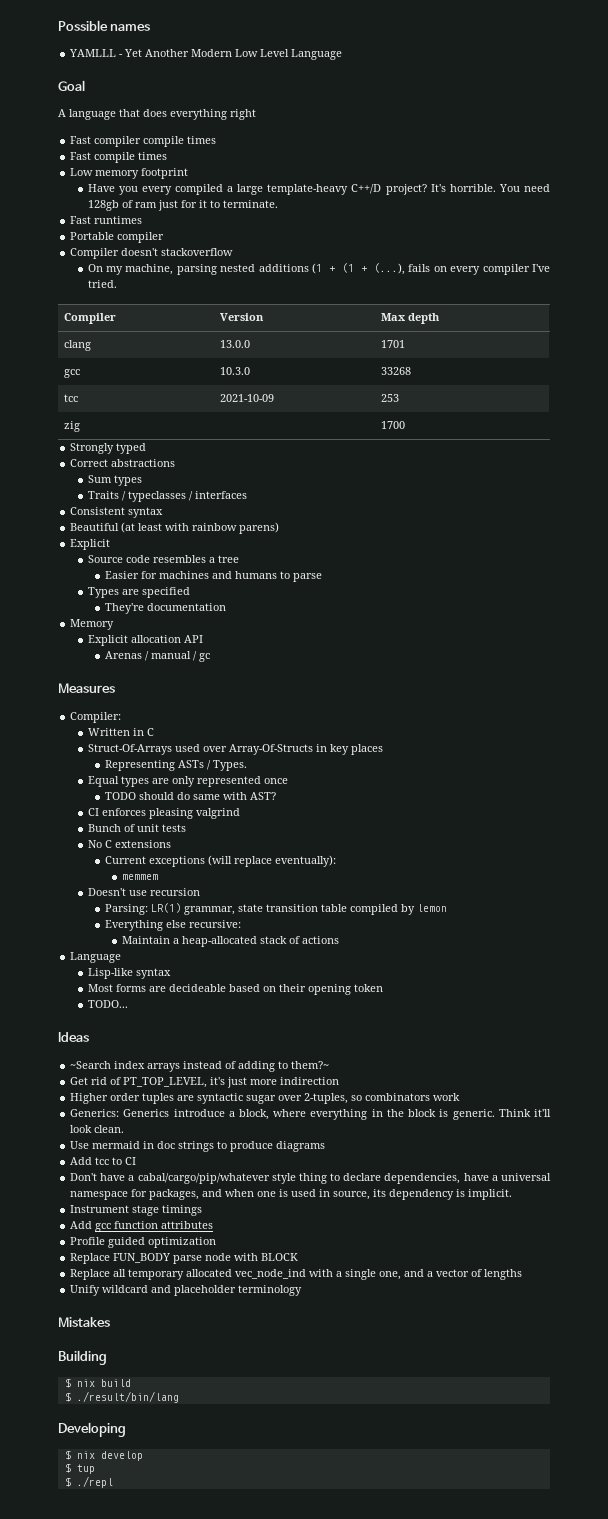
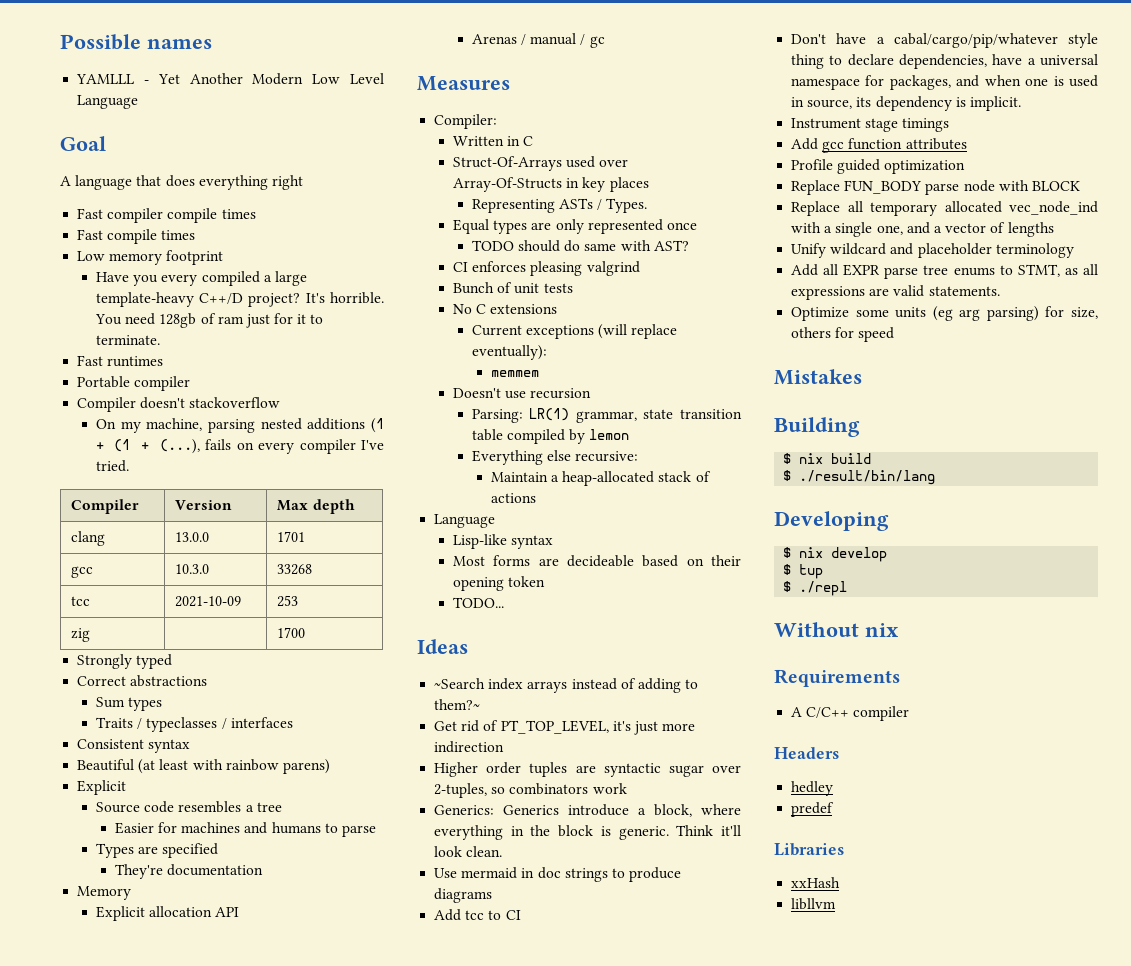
+ Add all EXPR parse tree enums to STMT, as all expressions are valid statements.
+ Optimize some units (eg arg parsing) for size, others for speed
+ Without nix
+ Requirements
+ A C/C++ compiler
+ Headers
+ hedley
+ predef
+ Libraries
+ xxHash
+ libllvm

